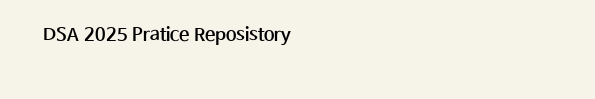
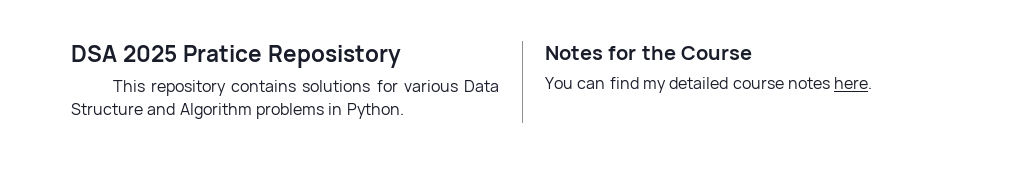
+ This repository contains solutions for various Data Structure and Algorithm problems in Python.
+ Notes for the Course
+ You can find my detailed course notes here.

